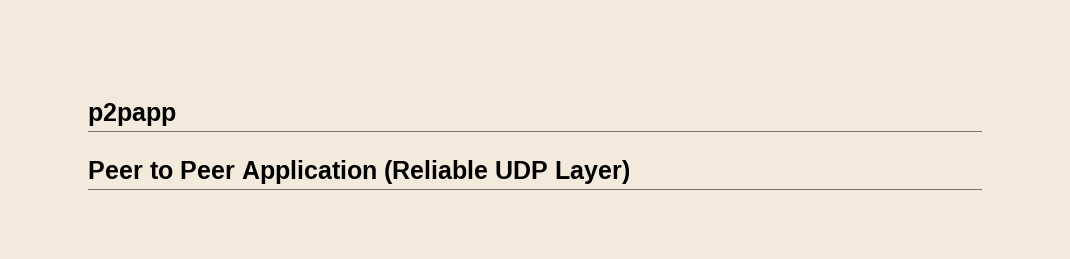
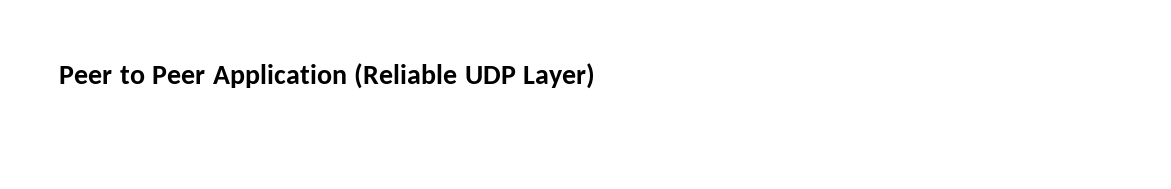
- p2papp

